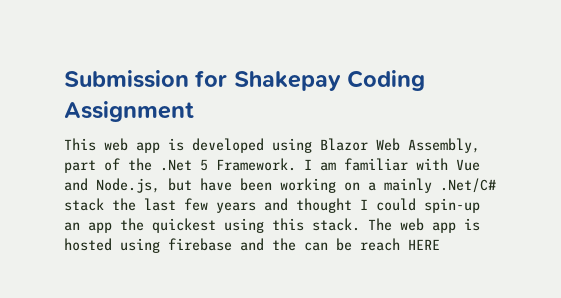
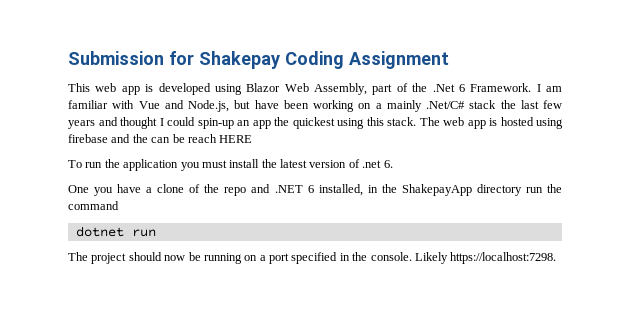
- This web app is developed using Blazor Web Assembly, part of the .Net 5 Framework.
+ This web app is developed using Blazor Web Assembly, part of the .Net 6 Framework.
+ To run the application you must install the latest version of .net 6.
+ One you have a clone of the repo and .NET 6 installed, in the ShakepayApp directory run the command
+ dotnet run
+ The project should now be running on a port specified in the console. Likely https://localhost:7298.

